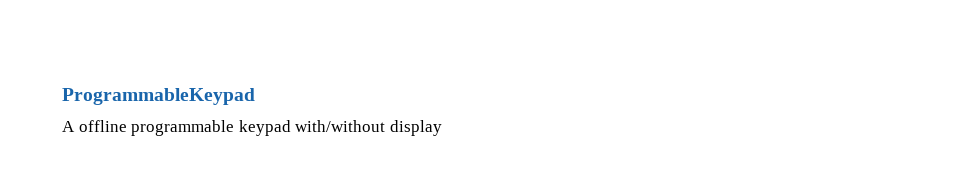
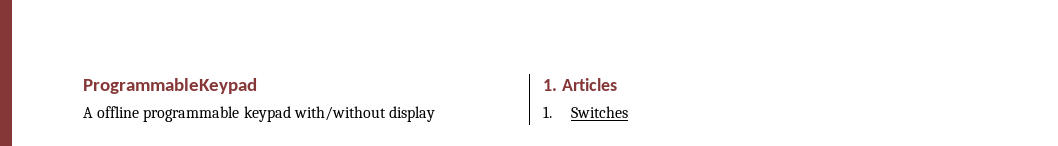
+ 1. Articles
+ 1. Switches

